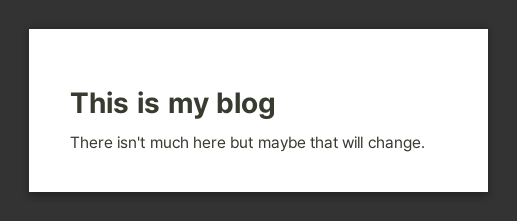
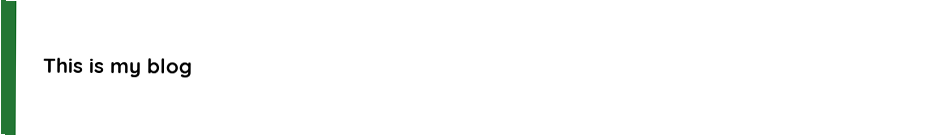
- There isn't much here but maybe that will change.

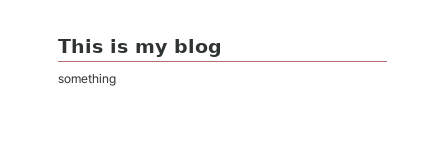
+ something

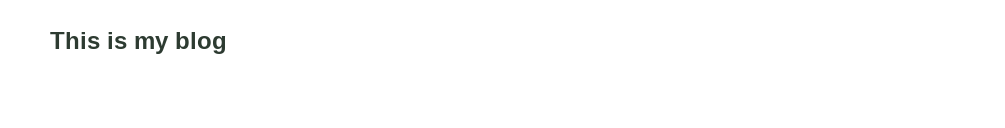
- something

